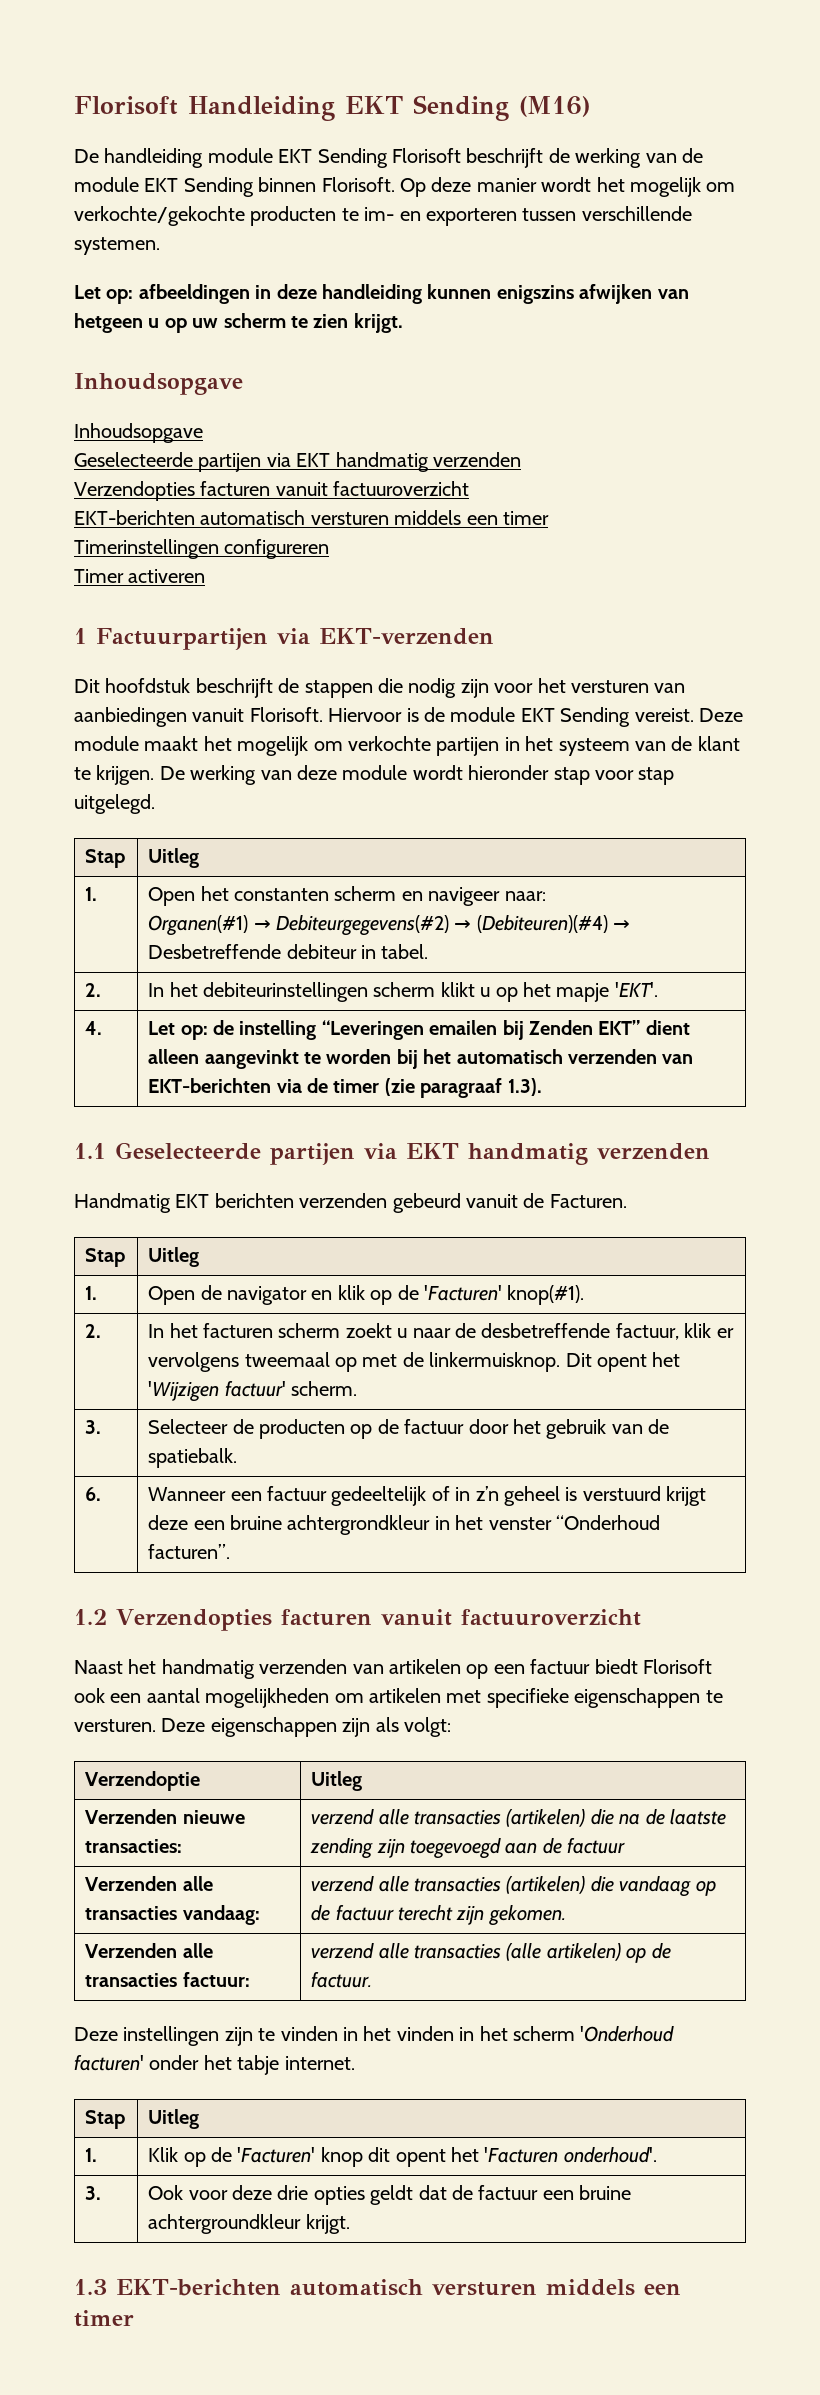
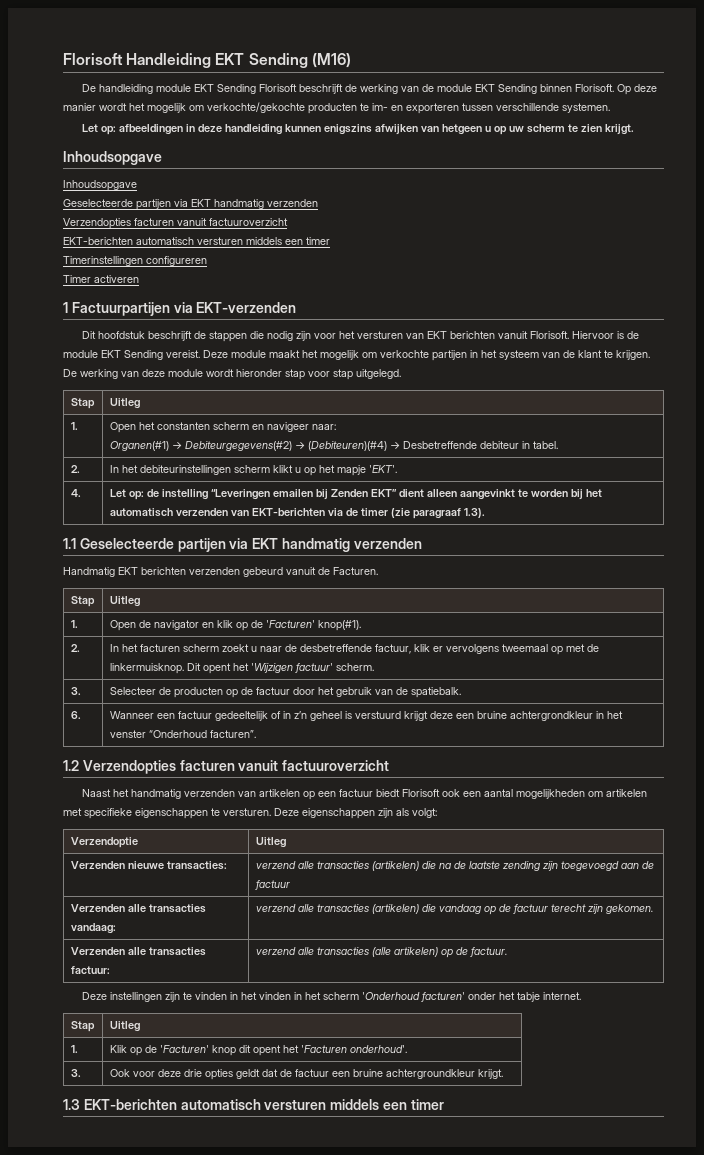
- Dit hoofdstuk beschrijft de stappen die nodig zijn voor het versturen van aanbiedingen vanuit Florisoft.
+ Dit hoofdstuk beschrijft de stappen die nodig zijn voor het versturen van EKT berichten vanuit Florisoft.

